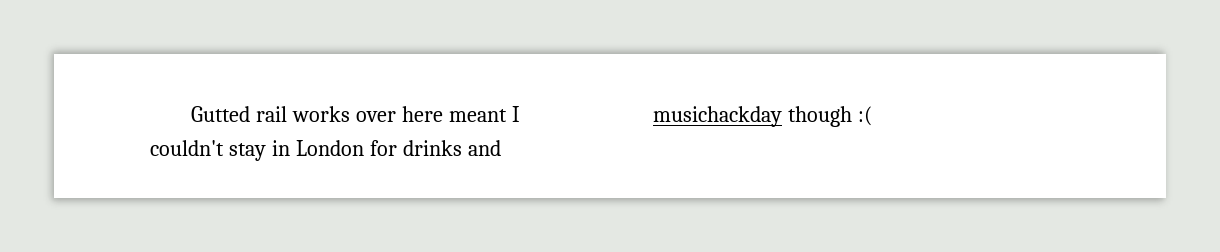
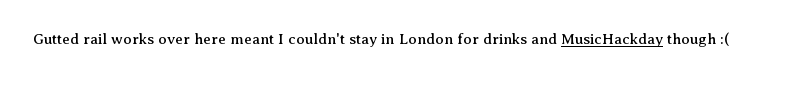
- Gutted rail works over here meant I couldn't stay in London for drinks and musichackday though :(
+ Gutted rail works over here meant I couldn't stay in London for drinks and MusicHackday though :(

